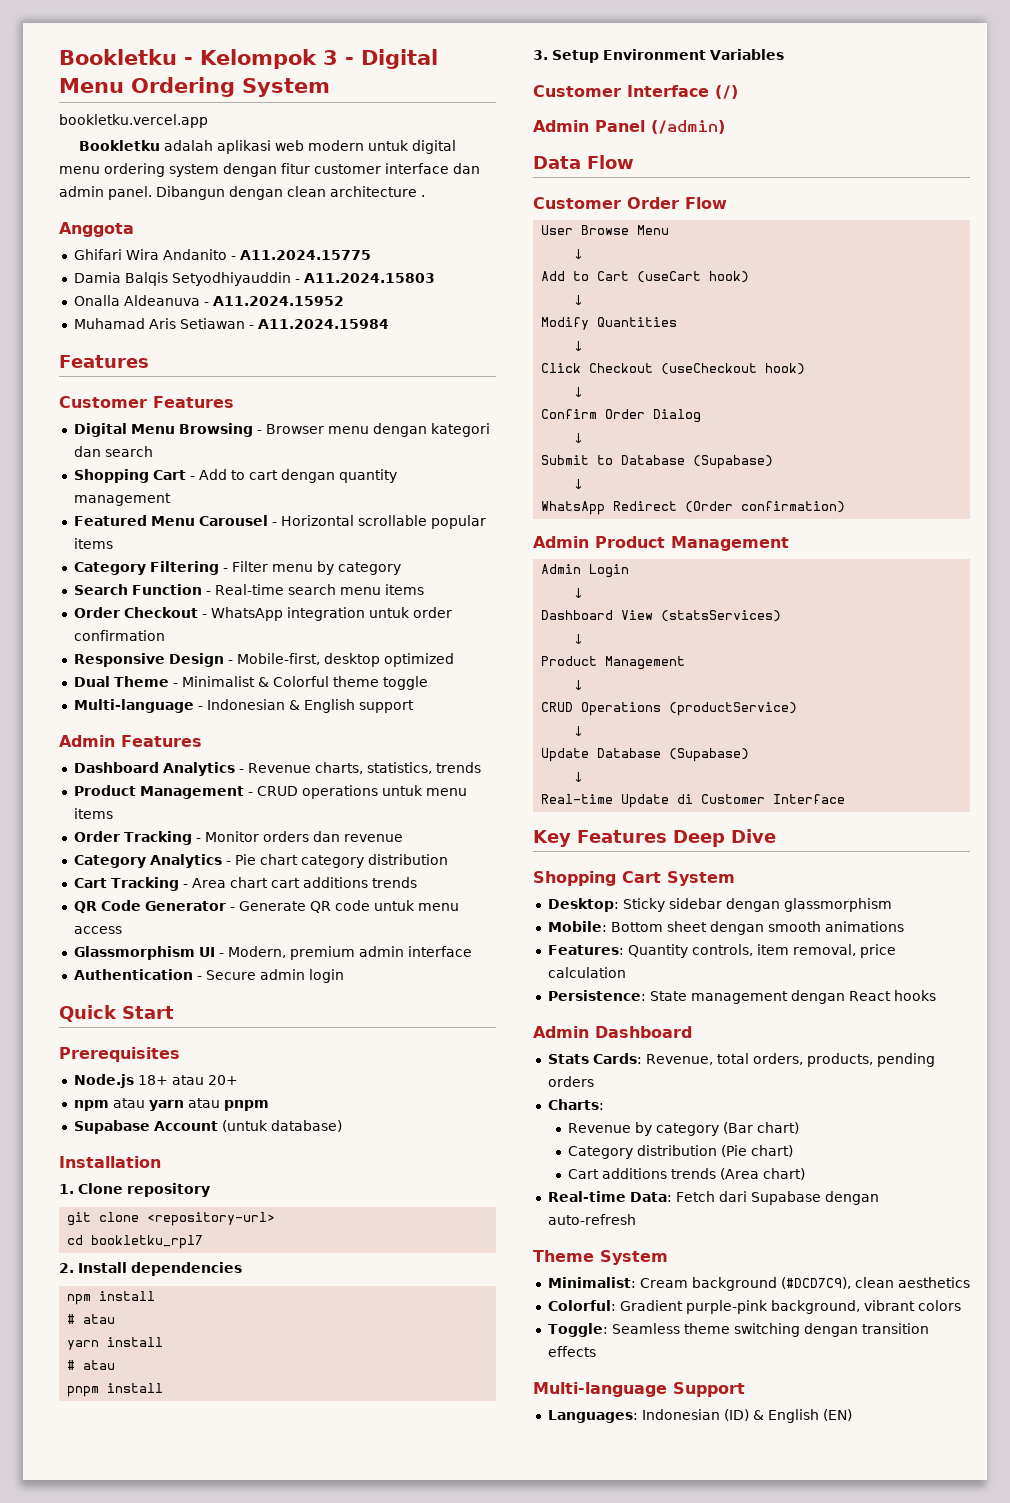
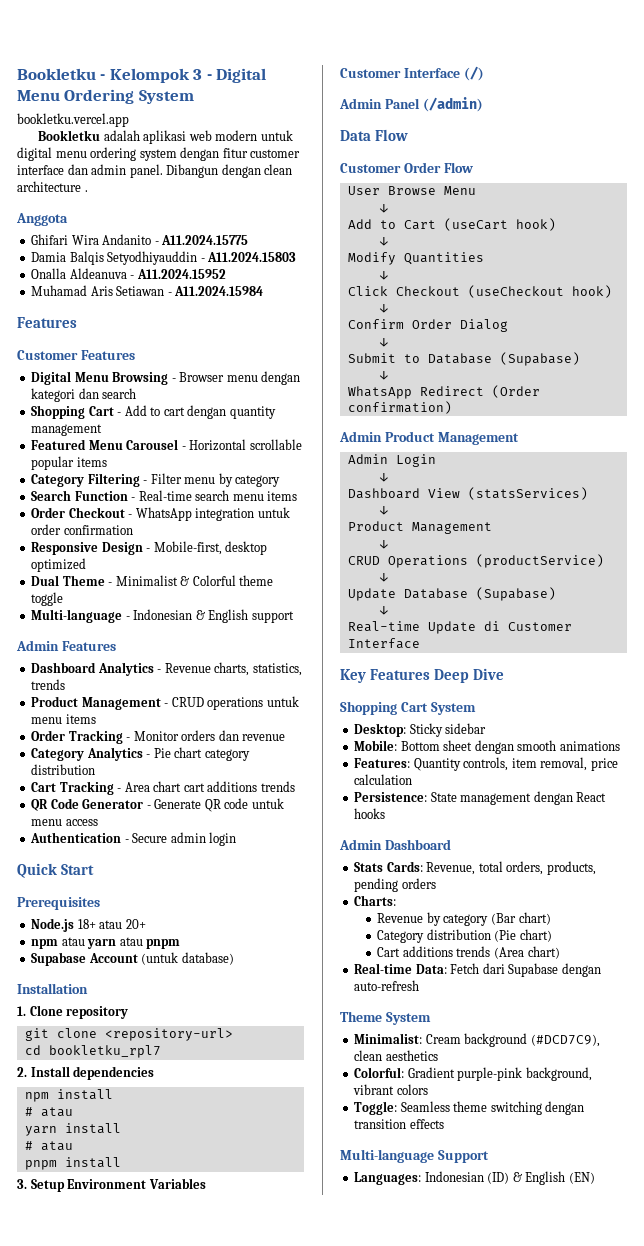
- Glassmorphism UI - Modern, premium admin interface
- Desktop: Sticky sidebar dengan glassmorphism
+ Desktop: Sticky sidebar

